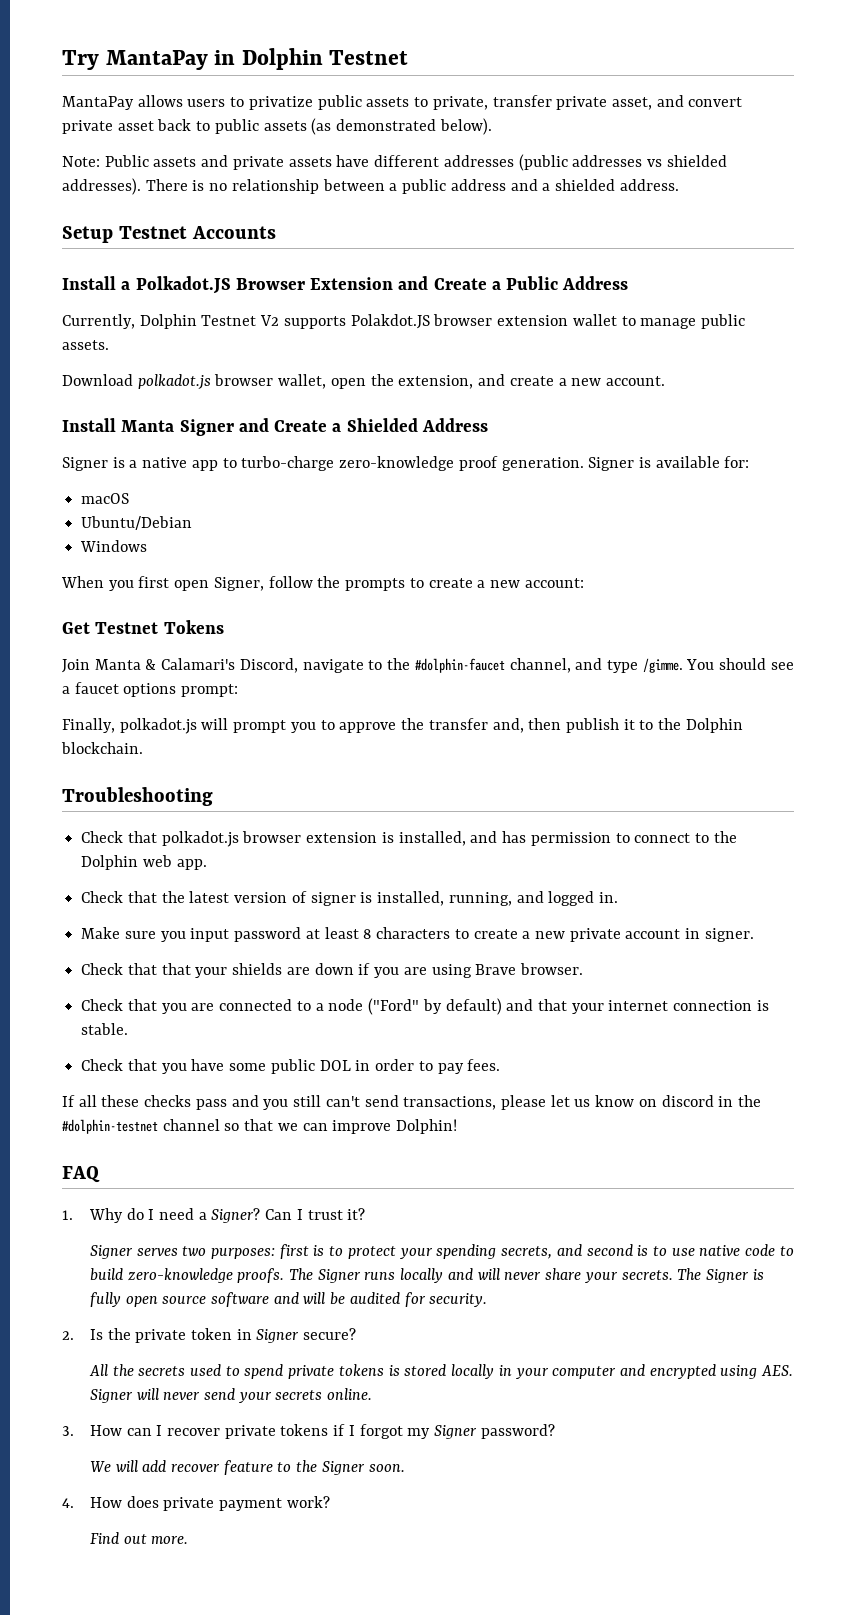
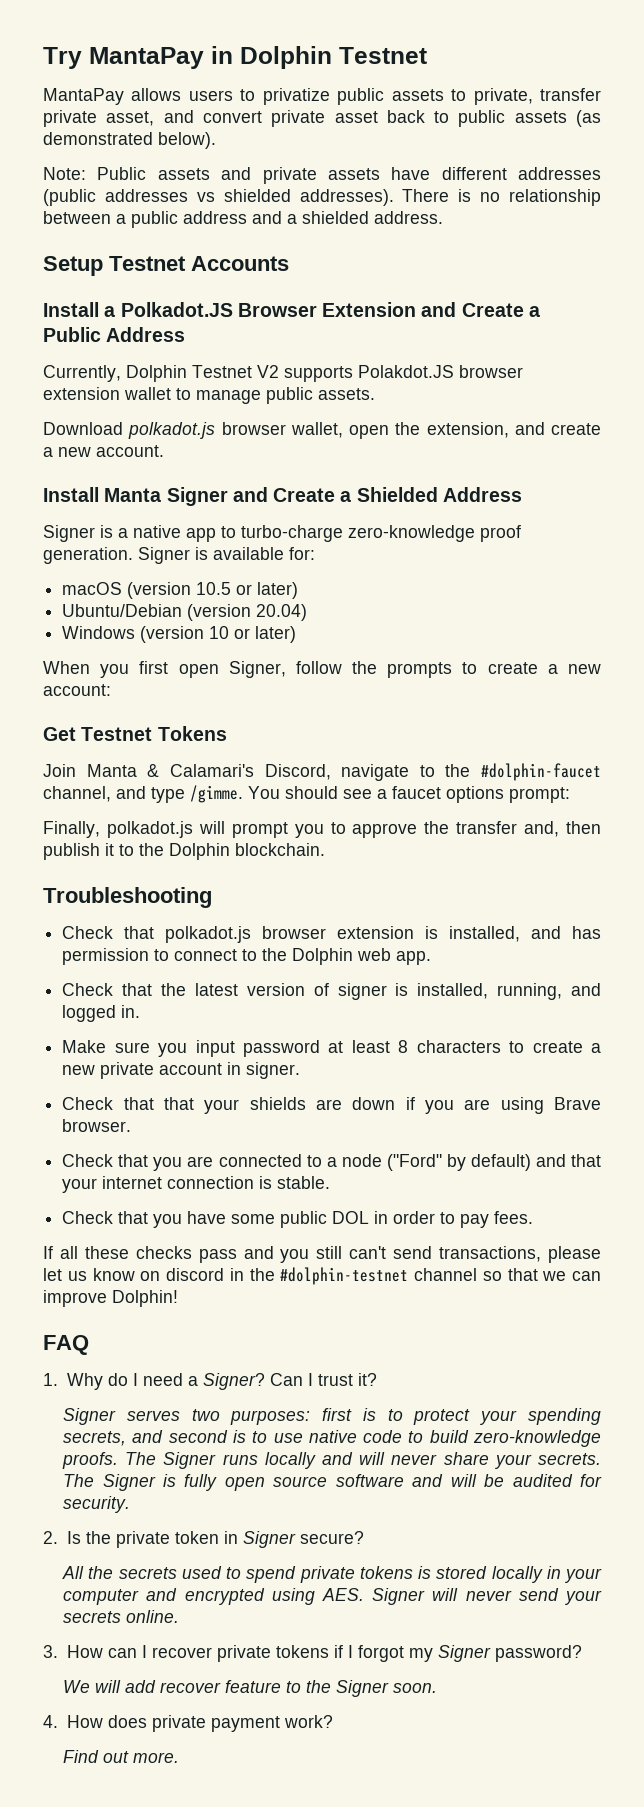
- macOS
+ macOS (version 10.5 or later)
- Ubuntu/Debian
+ Ubuntu/Debian (version 20.04)
- Windows
+ Windows (version 10 or later)

